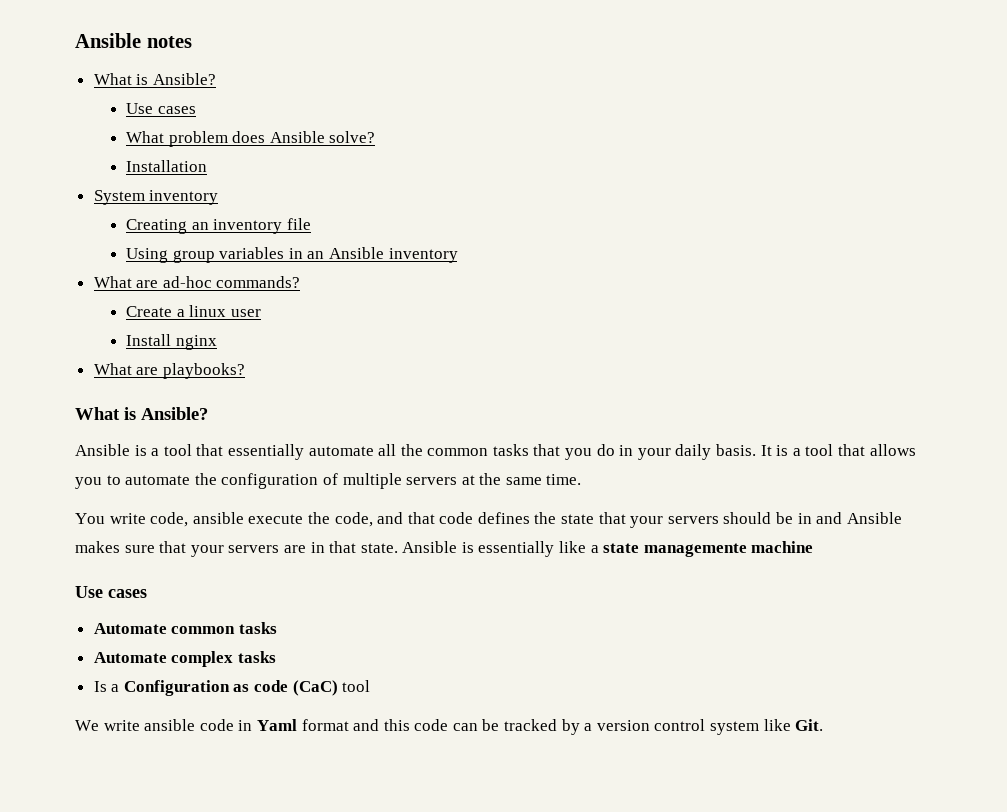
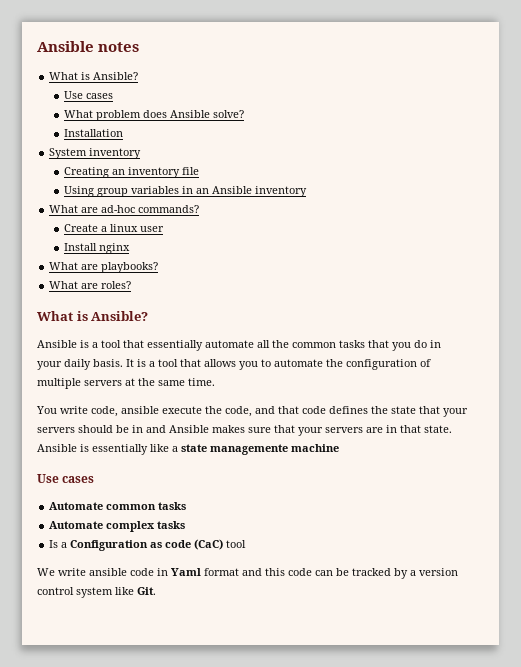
+ What are roles?

